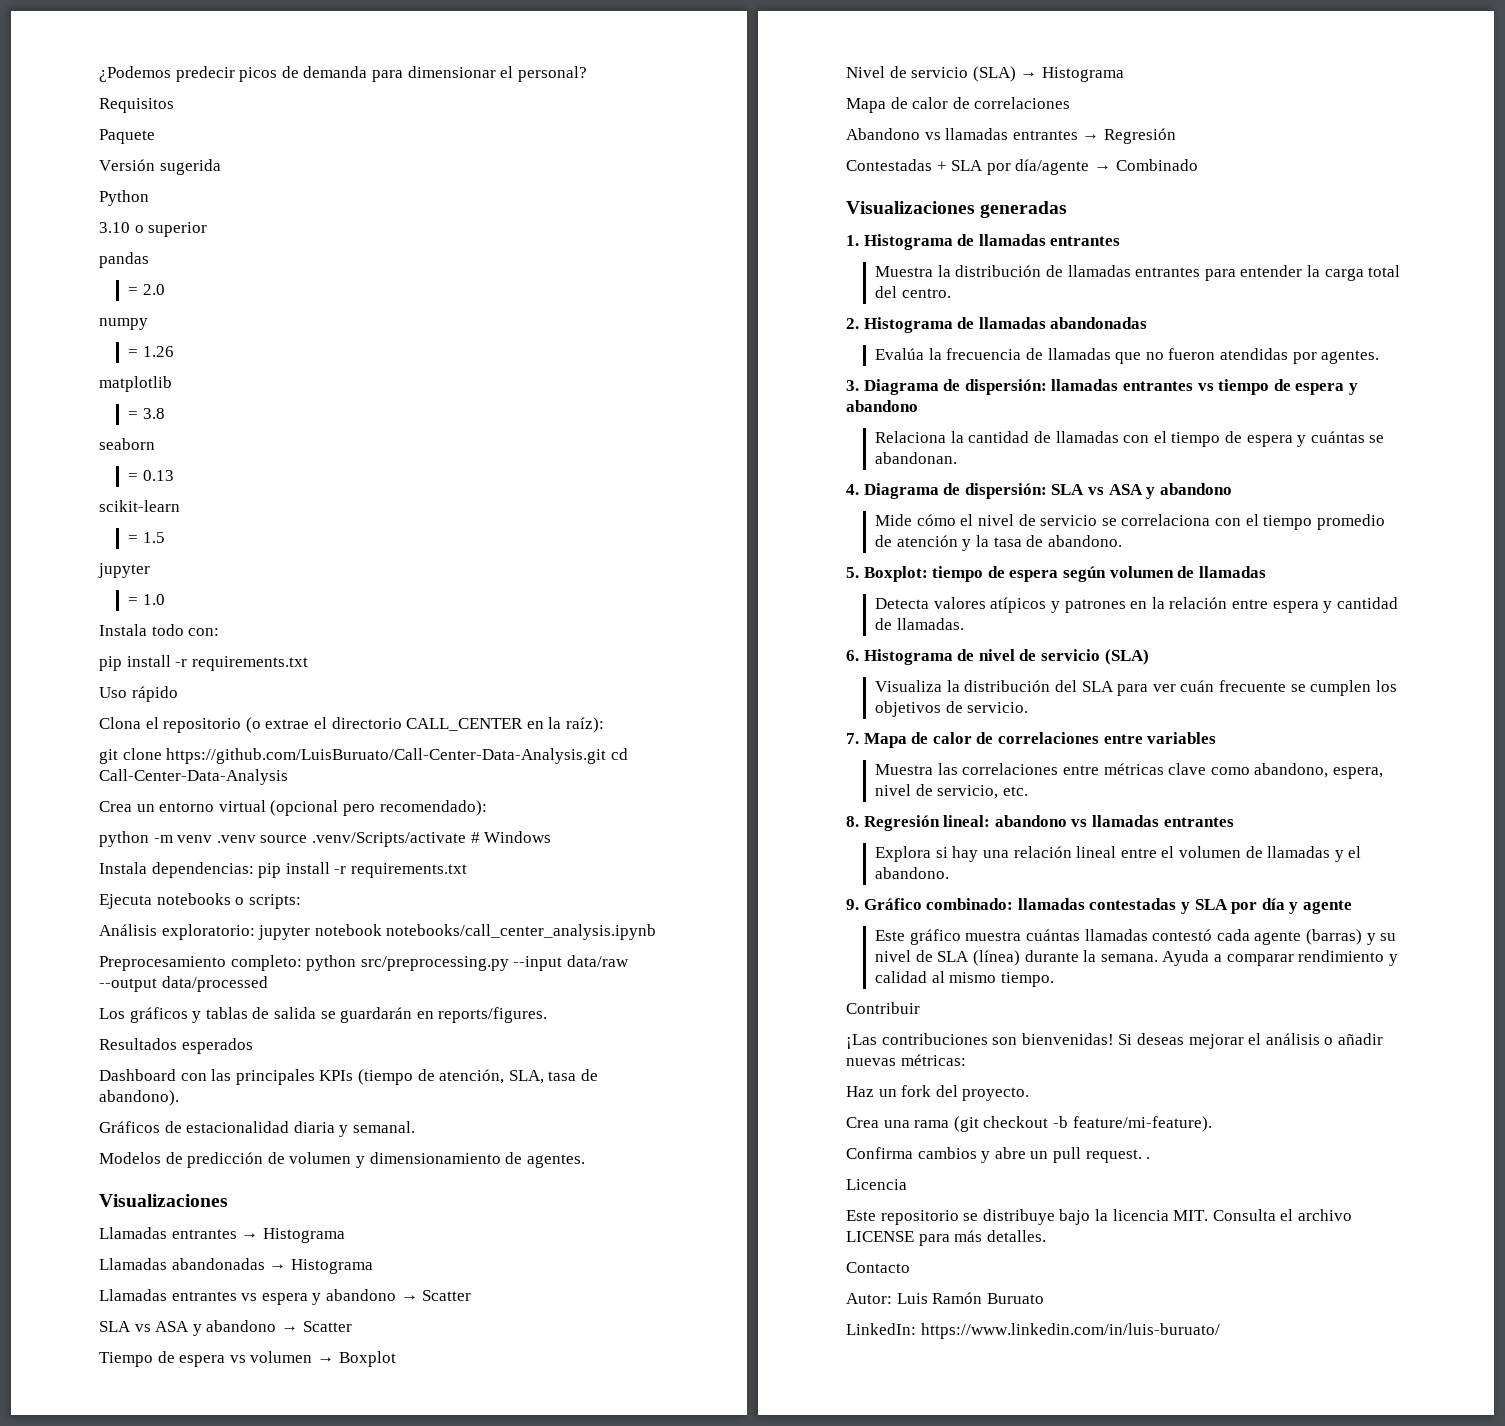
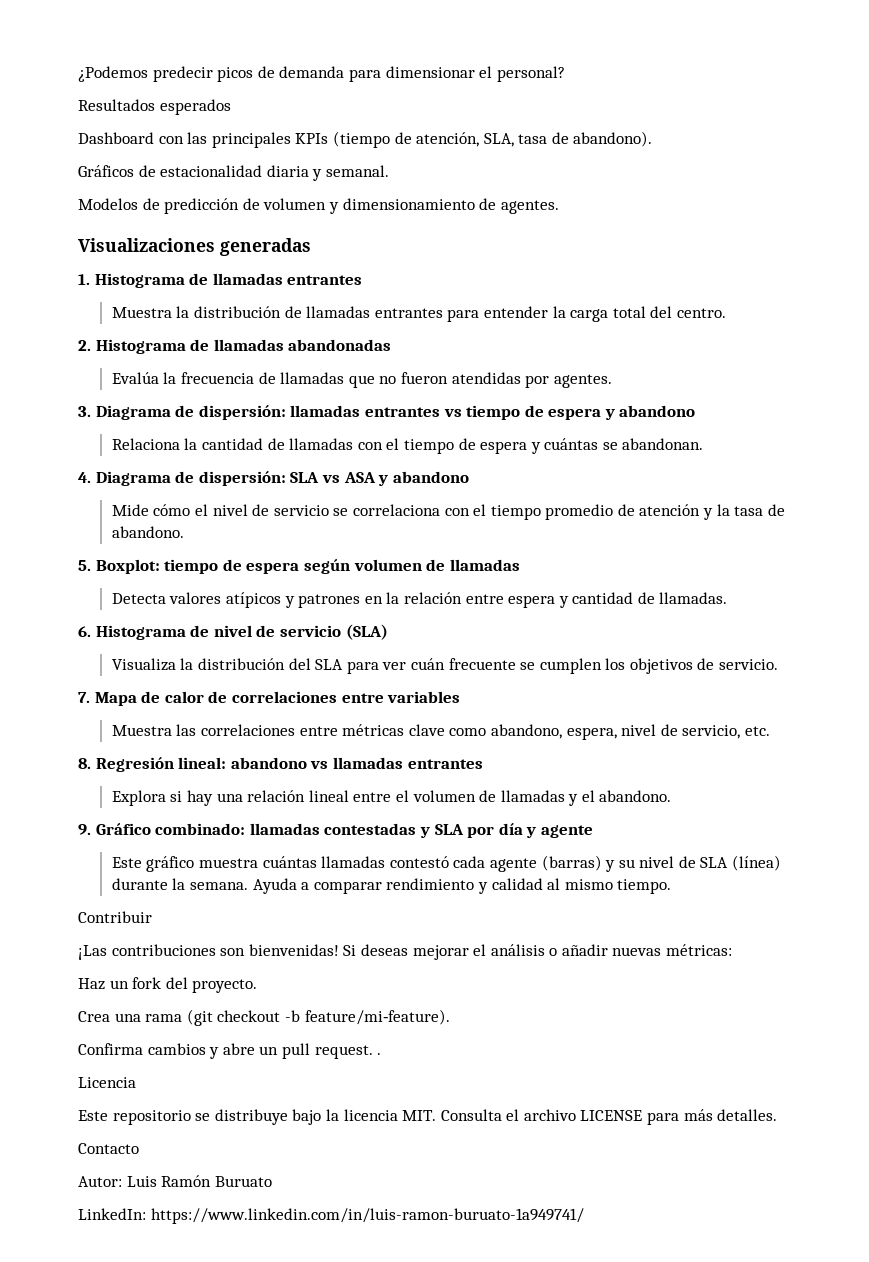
- Requisitos
- Paquete
- Versión sugerida
- Python
- 3.10 o superior
- pandas
- = 2.0
- numpy
- = 1.26
- matplotlib
- = 3.8
- seaborn
- = 0.13
- scikit‑learn
- = 1.5
- jupyter
- = 1.0
- Instala todo con:
- pip install -r requirements.txt
- Uso rápido
- Clona el repositorio (o extrae el directorio CALL_CENTER en la raíz):
- git clone https://github.com/LuisBuruato/Call-Center-Data-Analysis.git cd Call-Center-Data-Analysis
- Crea un entorno virtual (opcional pero recomendado):
- python -m venv .venv source .venv/Scripts/activate # Windows
- Instala dependencias: pip install -r requirements.txt
- Ejecuta notebooks o scripts:
- Análisis exploratorio: jupyter notebook notebooks/call_center_analysis.ipynb
- Preprocesamiento completo: python src/preprocessing.py --input data/raw --output data/processed
- Los gráficos y tablas de salida se guardarán en reports/figures.
  Modelos de predicción de volumen y dimensionamiento de agentes.
- Visualizaciones
- Llamadas entrantes → Histograma
- Llamadas abandonadas → Histograma
- Llamadas entrantes vs espera y abandono → Scatter
- SLA vs ASA y abandono → Scatter
- Tiempo de espera vs volumen → Boxplot
- Nivel de servicio (SLA) → Histograma
- Mapa de calor de correlaciones
- Abandono vs llamadas entrantes → Regresión
- Contestadas + SLA por día/agente → Combinado
- LinkedIn: https://www.linkedin.com/in/luis-buruato/
+ LinkedIn: https://www.linkedin.com/in/luis-ramon-buruato-1a949741/

